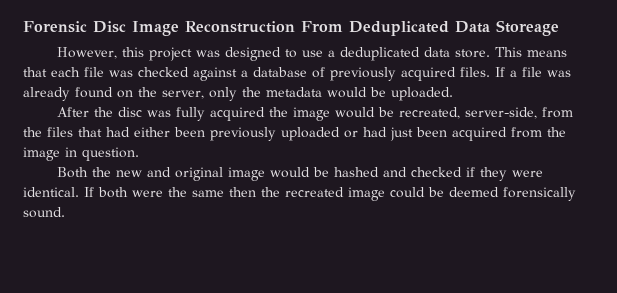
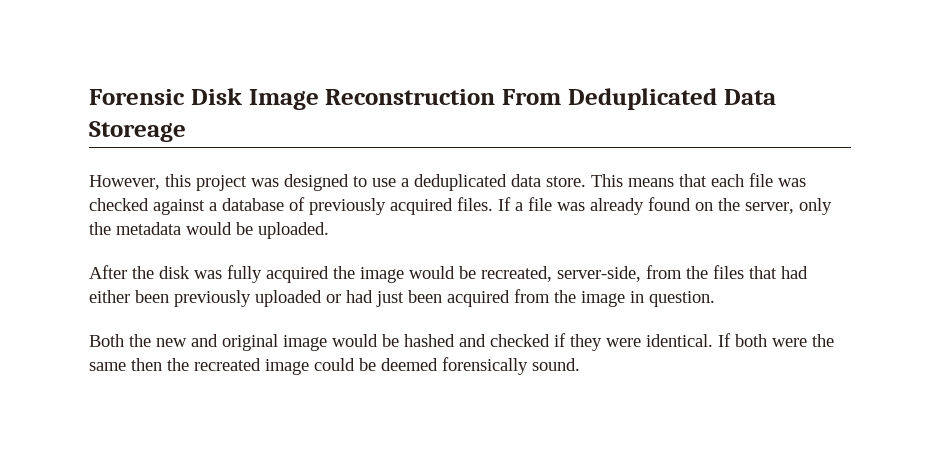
- Forensic Disc Image Reconstruction From Deduplicated Data Storeage
+ Forensic Disk Image Reconstruction From Deduplicated Data Storeage
- After the disc was fully acquired the image would be recreated, server-side, from the files that had either been previously uploaded or had just been acquired from the image in question.
+ After the disk was fully acquired the image would be recreated, server-side, from the files that had either been previously uploaded or had just been acquired from the image in question.

